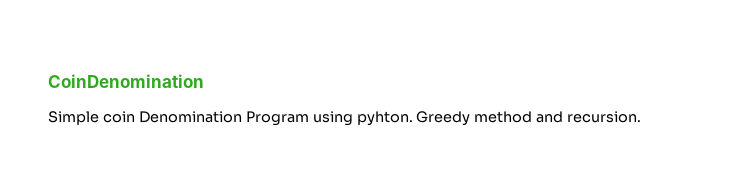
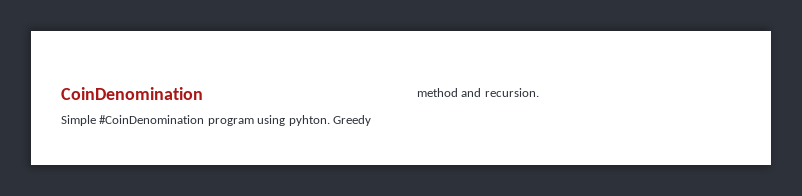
- Simple coin Denomination Program using pyhton.
+ Simple #CoinDenomination program using pyhton.

